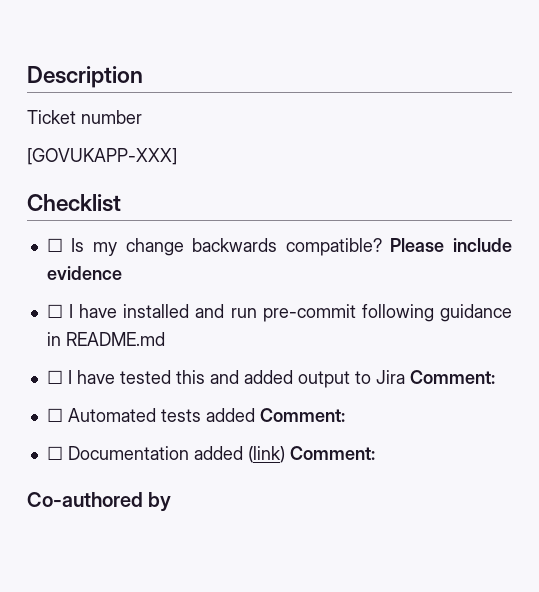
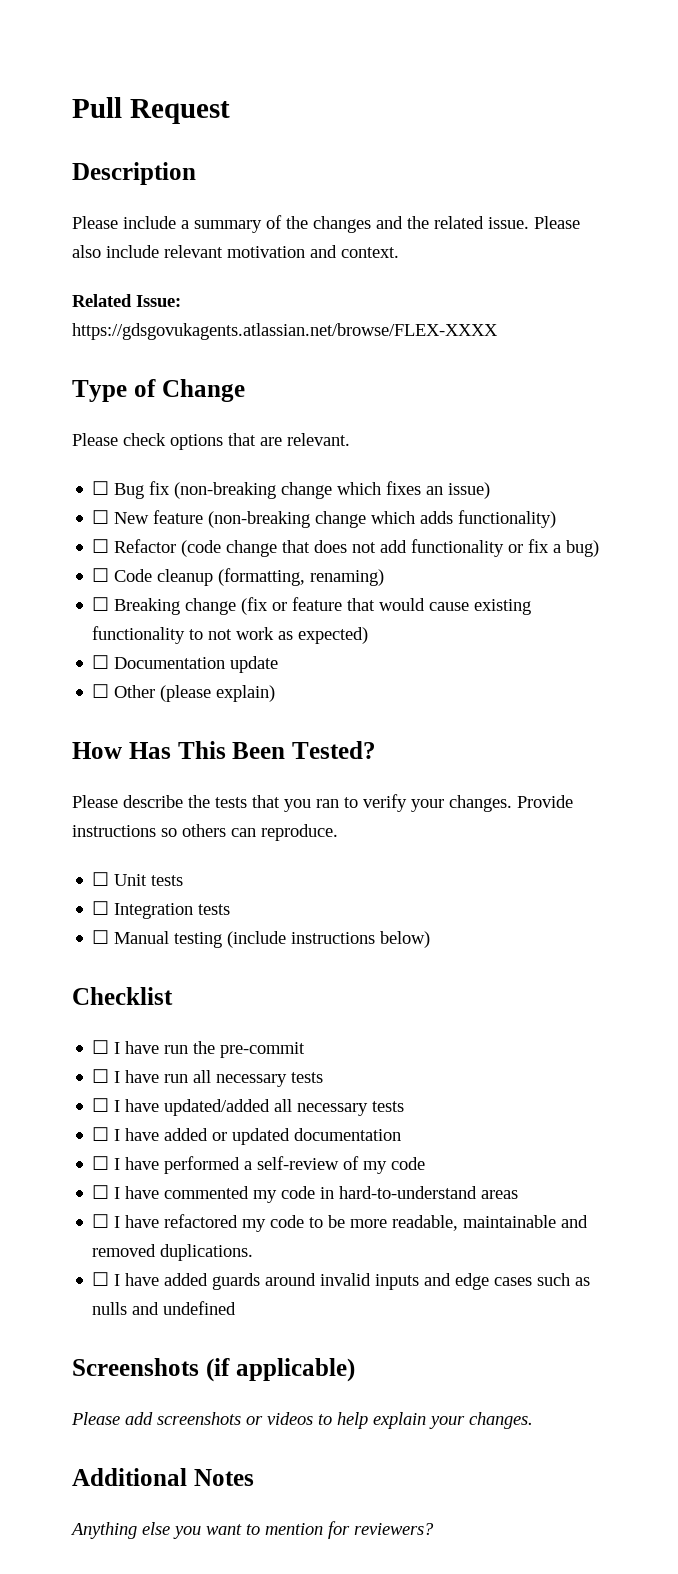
+ Pull Request
- Ticket number
- [GOVUKAPP-XXX]
+ Please include a summary of the changes and the related issue. Please also include relevant motivation and context.
+ Related Issue: https://gdsgovukagents.atlassian.net/browse/FLEX-XXXX
+ Type of Change
+ Please check options that are relevant.
+ ☐ Bug fix (non-breaking change which fixes an issue)
+ ☐ New feature (non-breaking change which adds functionality)
+ ☐ Refactor (code change that does not add functionality or fix a bug)
+ ☐ Code cleanup (formatting, renaming)
+ ☐ Breaking change (fix or feature that would cause existing functionality to not work as expected)
+ ☐ Documentation update
+ ☐ Other (please explain)
+ How Has This Been Tested?
+ Please describe the tests that you ran to verify your changes. Provide instructions so others can reproduce.
+ ☐ Unit tests
+ ☐ Integration tests
+ ☐ Manual testing (include instructions below)
  Checklist
- ☐ Is my change backwards compatible? Please include evidence
- ☐ I have installed and run pre-commit following guidance in README.md
- ☐ I have tested this and added output to Jira Comment:
- ☐ Automated tests added Comment:
- ☐ Documentation added (link) Comment:
- Co-authored by
+ ☐ I have run the pre-commit
+ ☐ I have run all necessary tests
+ ☐ I have updated/added all necessary tests
+ ☐ I have added or updated documentation
+ ☐ I have performed a self-review of my code
+ ☐ I have commented my code in hard-to-understand areas
+ ☐ I have refactored my code to be more readable, maintainable and removed duplications.
+ ☐ I have added guards around invalid inputs and edge cases such as nulls and undefined
+ Screenshots (if applicable)
+ Please add screenshots or videos to help explain your changes.
+ Additional Notes
+ Anything else you want to mention for reviewers?

